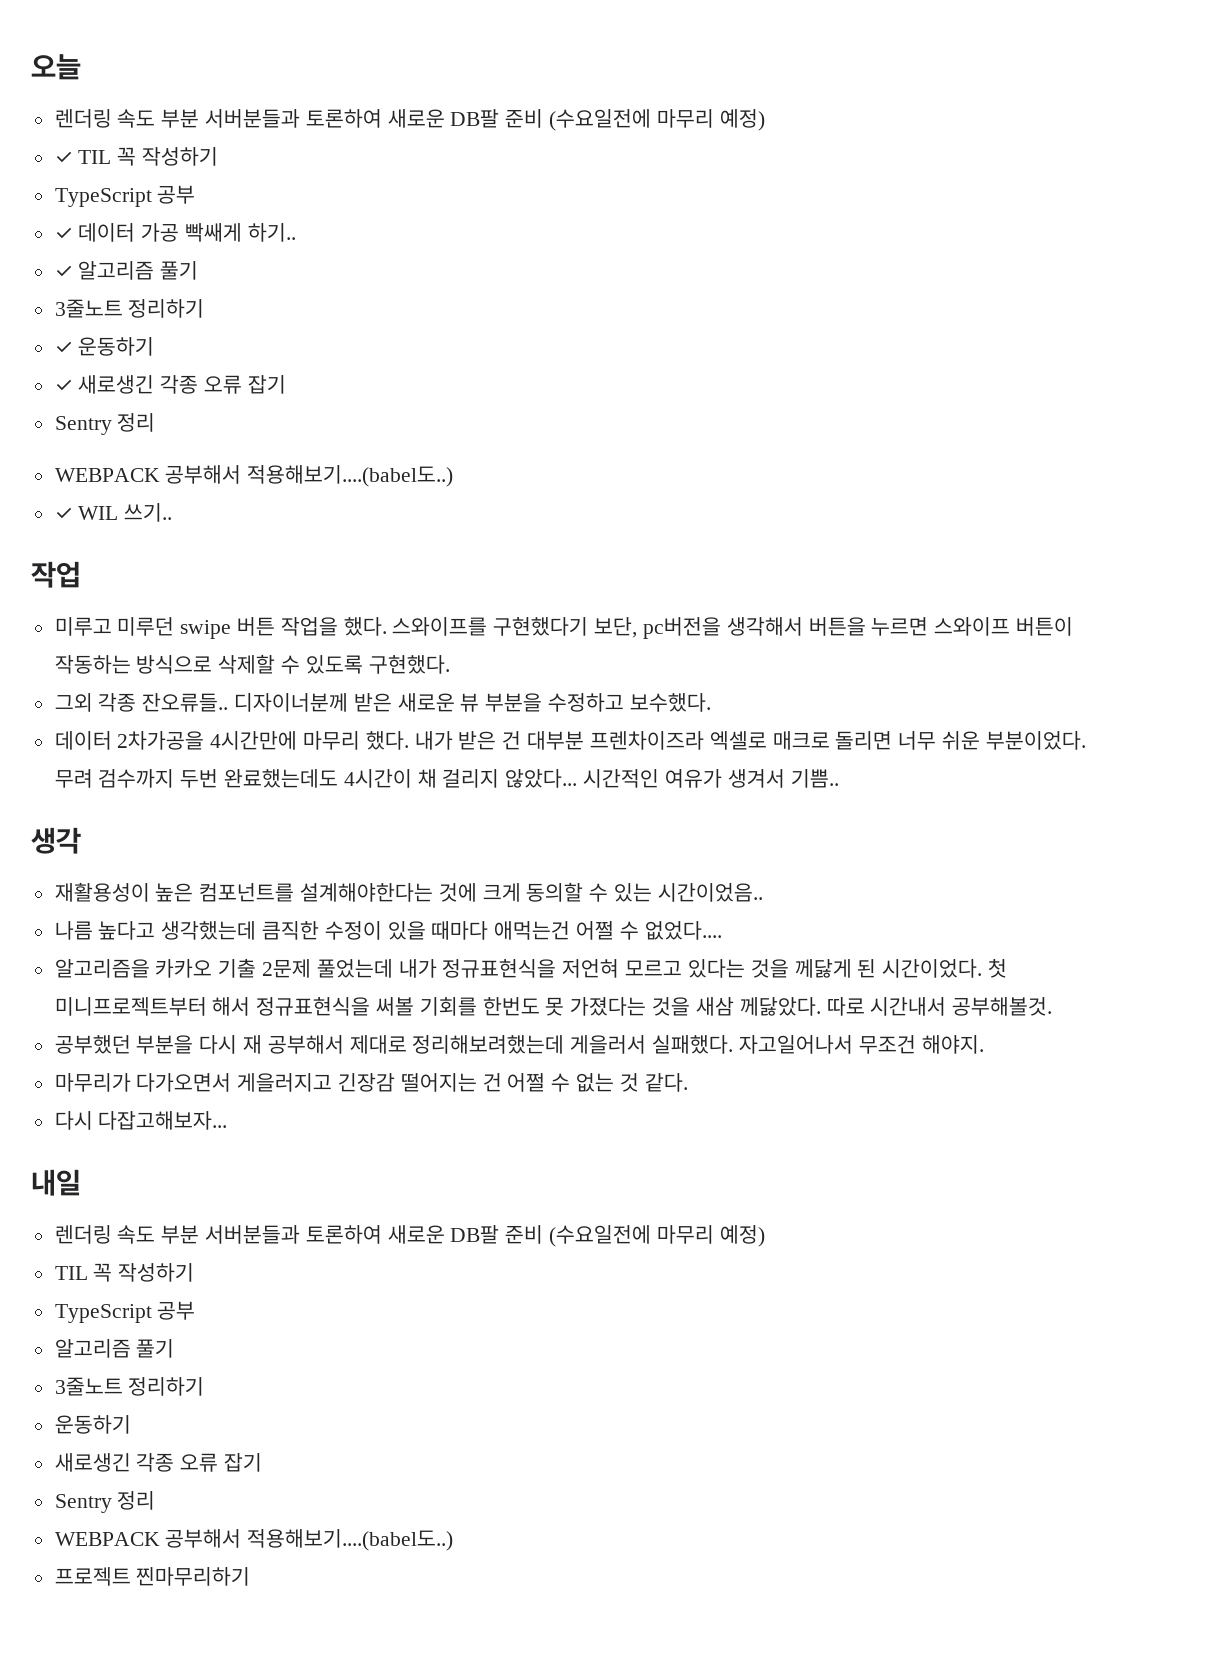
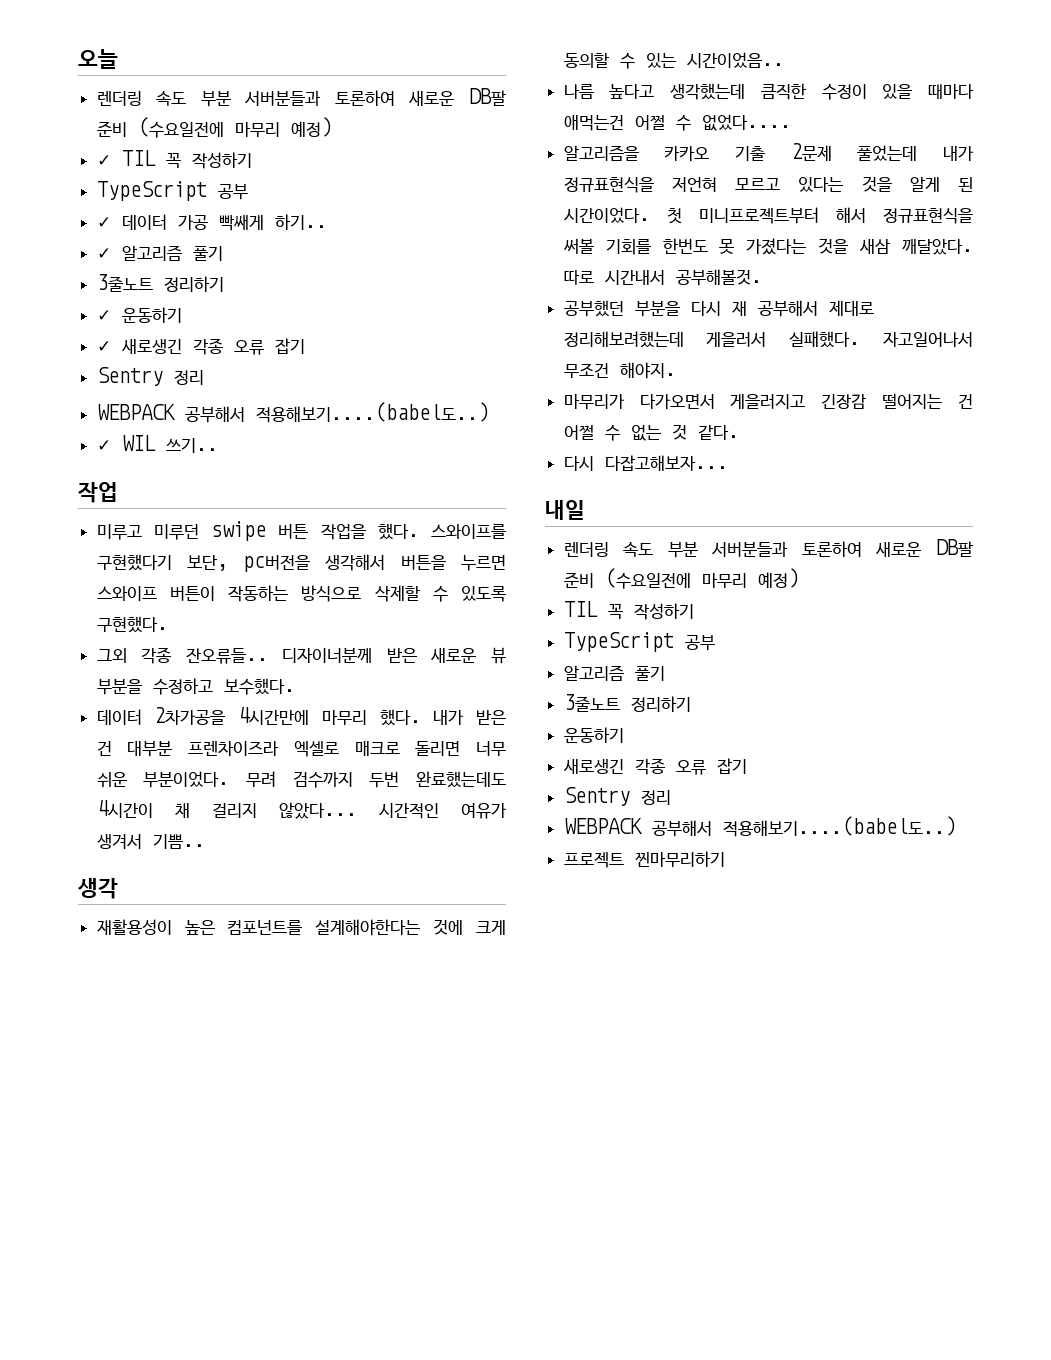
- 알고리즘을 카카오 기출 2문제 풀었는데 내가 정규표현식을 저언혀 모르고 있다는 것을 께닳게 된 시간이었다.
+ 알고리즘을 카카오 기출 2문제 풀었는데 내가 정규표현식을 저언혀 모르고 있다는 것을 알게 된 시간이었다.
- 첫 미니프로젝트부터 해서 정규표현식을 써볼 기회를 한번도 못 가졌다는 것을 새삼 께닳았다.
+ 첫 미니프로젝트부터 해서 정규표현식을 써볼 기회를 한번도 못 가졌다는 것을 새삼 깨달았다.

